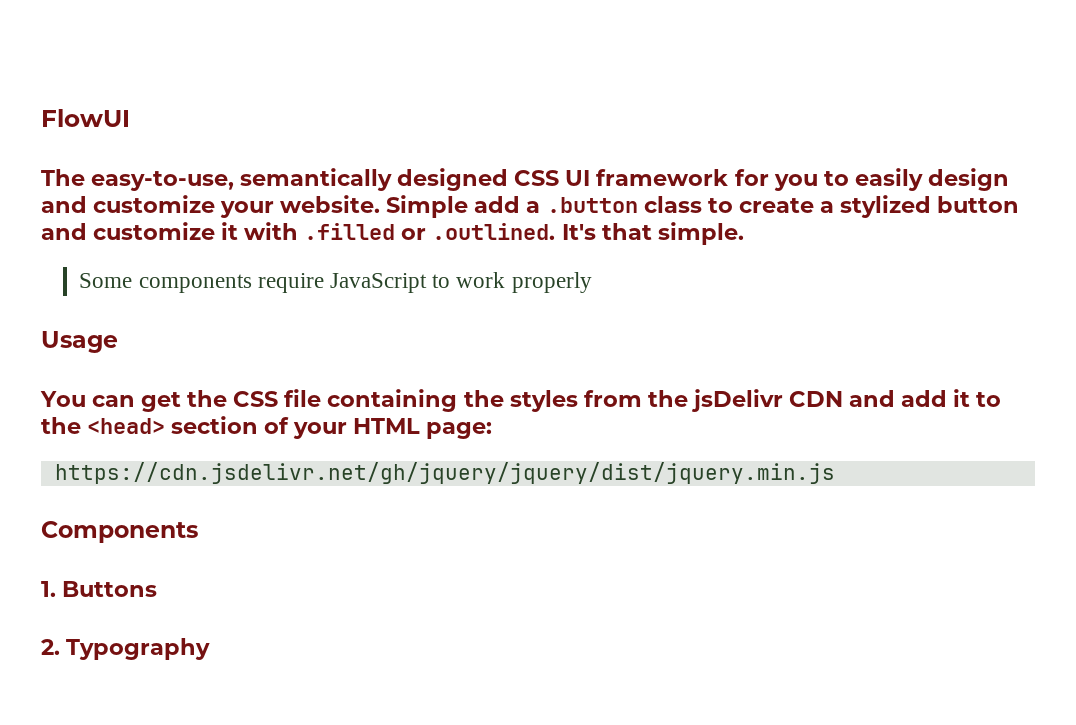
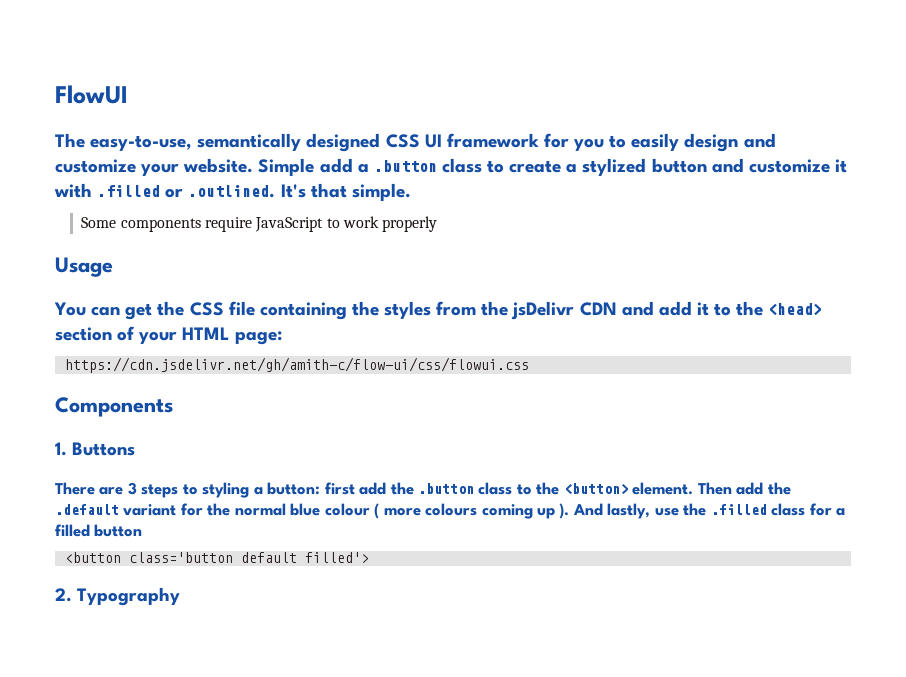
- https://cdn.jsdelivr.net/gh/jquery/jquery/dist/jquery.min.js
+ https://cdn.jsdelivr.net/gh/amith-c/flow-ui/css/flowui.css
+ There are 3 steps to styling a button: first add the .button class to the <button> element. Then add the .default variant for the normal blue colour ( more colours coming up ). And lastly, use the .filled class for a filled button
+ <button class='button default filled'>

